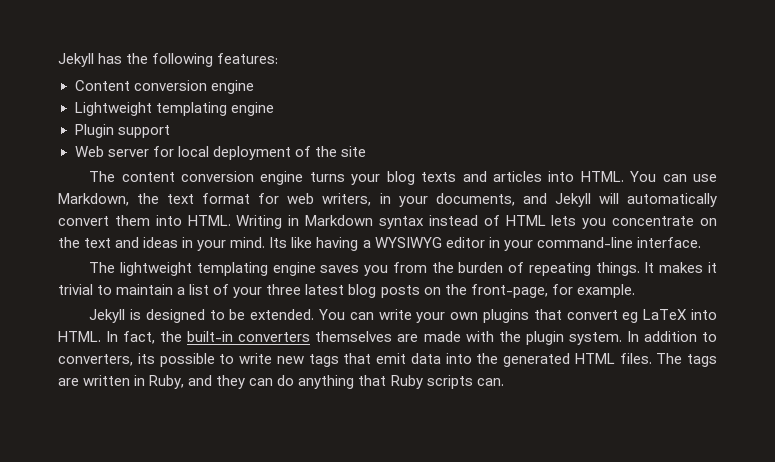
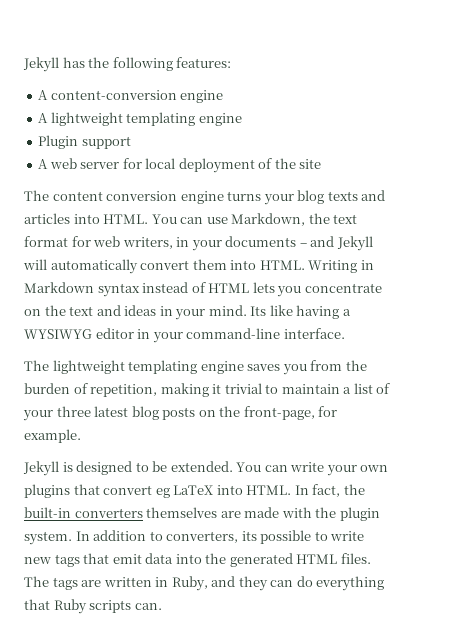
- Content conversion engine
- Lightweight templating engine
+ A content-conversion engine
+ A lightweight templating engine
- Web server for local deployment of the site
+ A web server for local deployment of the site
- You can use Markdown, the text format for web writers, in your documents, and Jekyll will automatically convert them into HTML.
+ You can use Markdown, the text format for web writers, in your documents – and Jekyll will automatically convert them into HTML.
- The lightweight templating engine saves you from the burden of repeating things. It makes it trivial to maintain a list of your three latest blog posts on the front-page, for example.
+ The lightweight templating engine saves you from the burden of repetition, making it trivial to maintain a list of your three latest blog posts on the front-page, for example.
- The tags are written in Ruby, and they can do anything that Ruby scripts can.
+ The tags are written in Ruby, and they can do everything that Ruby scripts can.

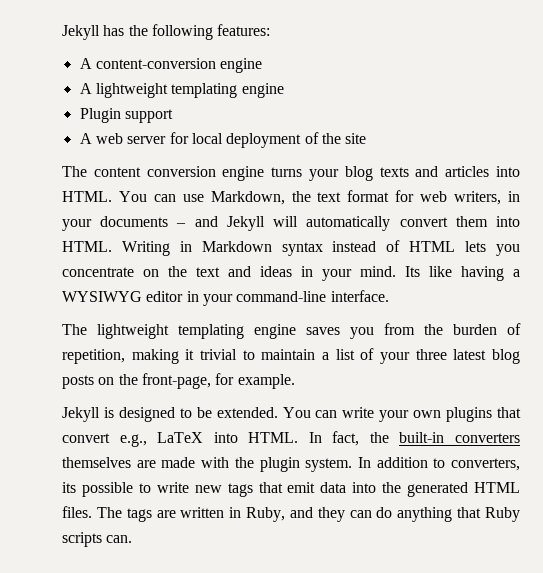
- You can write your own plugins that convert eg LaTeX into HTML.
+ You can write your own plugins that convert e.g., LaTeX into HTML.
- The tags are written in Ruby, and they can do everything that Ruby scripts can.
+ The tags are written in Ruby, and they can do anything that Ruby scripts can.

